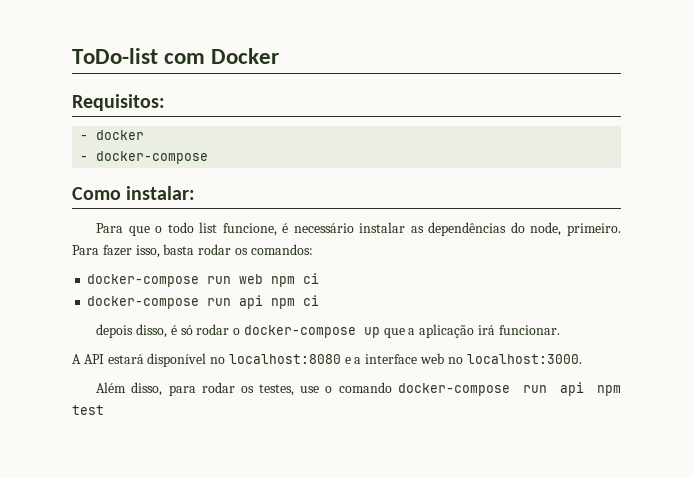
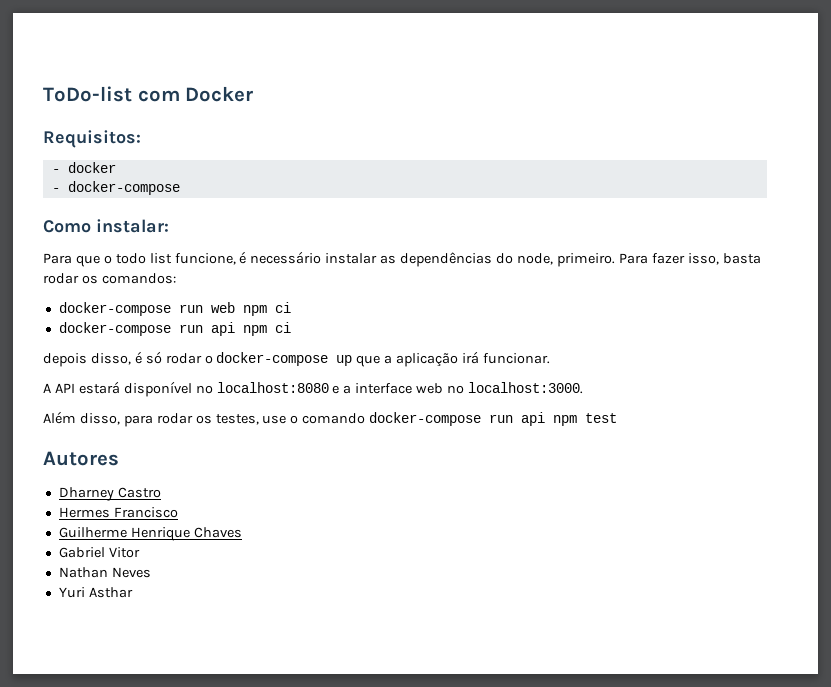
+ Autores
+ Dharney Castro
+ Hermes Francisco
+ Guilherme Henrique Chaves
+ Gabriel Vitor
+ Nathan Neves
+ Yuri Asthar

